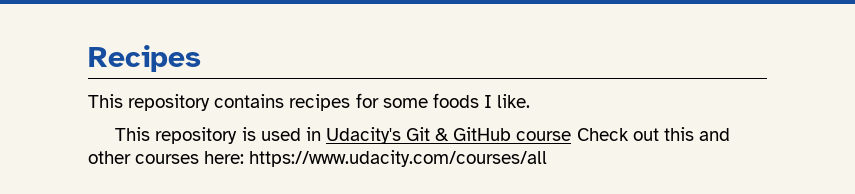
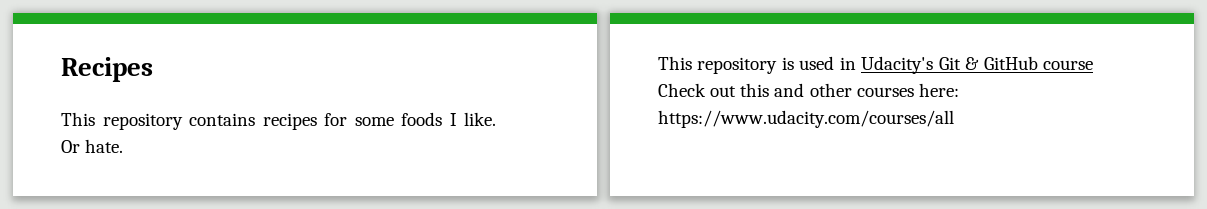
+ Or hate.

